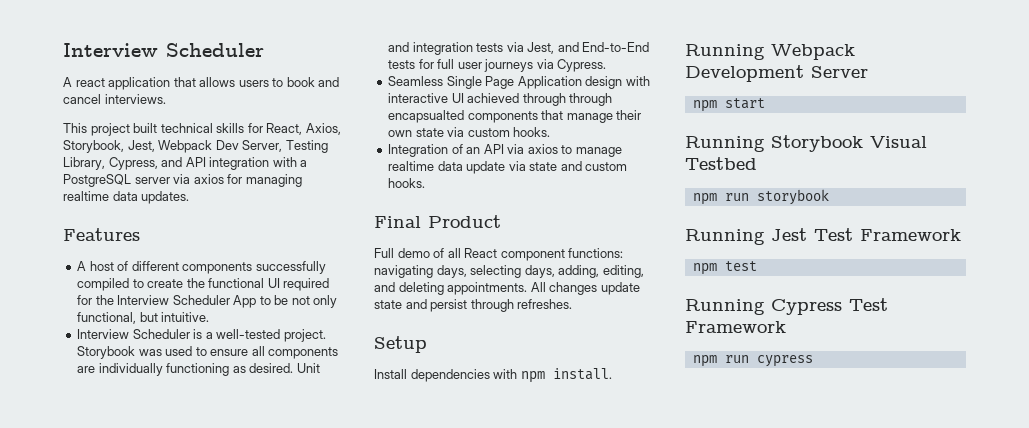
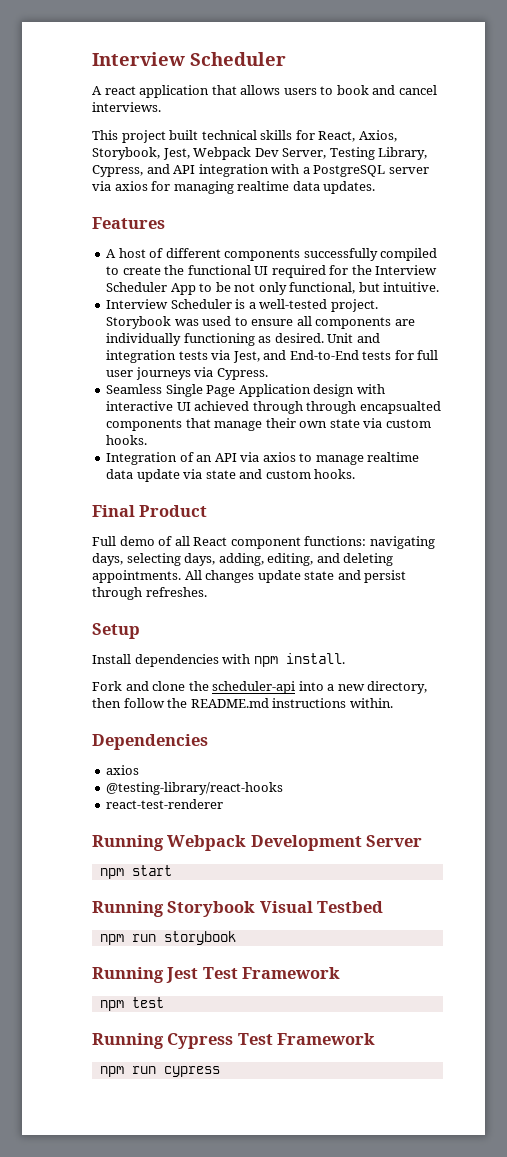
+ Fork and clone the scheduler-api into a new directory, then follow the README.md instructions within.
+ Dependencies
+ axios
+ @testing-library/react-hooks
+ react-test-renderer

